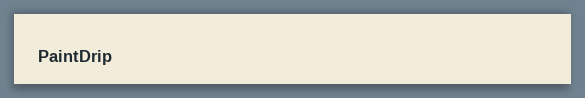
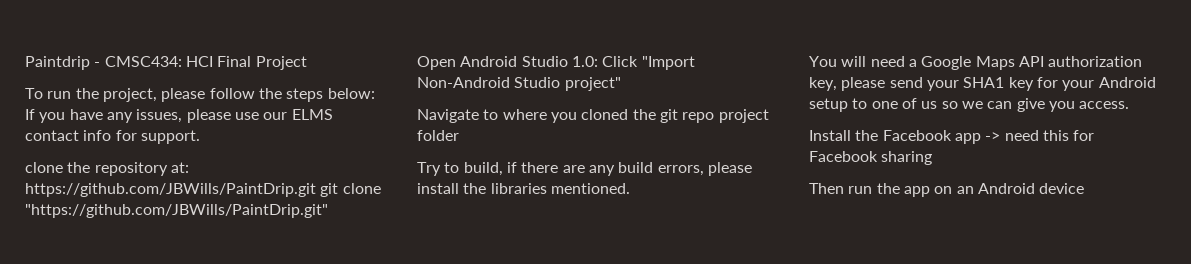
- PaintDrip
+ Paintdrip - CMSC434: HCI Final Project
+ To run the project, please follow the steps below: If you have any issues, please use our ELMS contact info for support.
+ clone the repository at: https://github.com/JBWills/PaintDrip.git git clone "https://github.com/JBWills/PaintDrip.git"
+ Open Android Studio 1.0: Click "Import Non-Android Studio project"
+ Navigate to where you cloned the git repo project folder
+ Try to build, if there are any build errors, please install the libraries mentioned.
+ You will need a Google Maps API authorization key, please send your SHA1 key for your Android setup to one of us so we can give you access.
+ Install the Facebook app -> need this for Facebook sharing
+ Then run the app on an Android device

